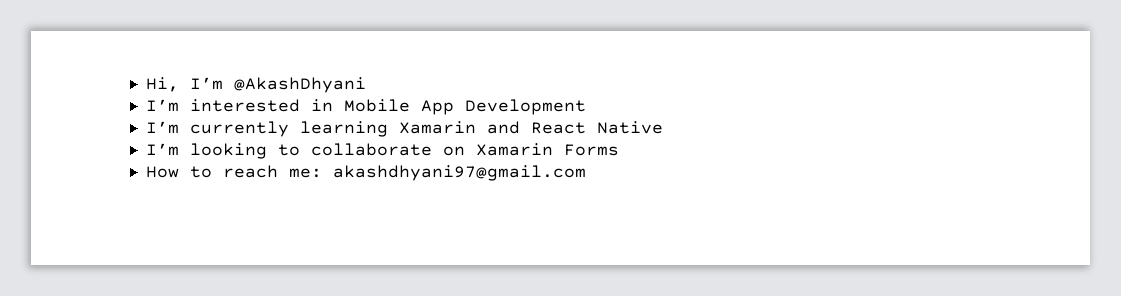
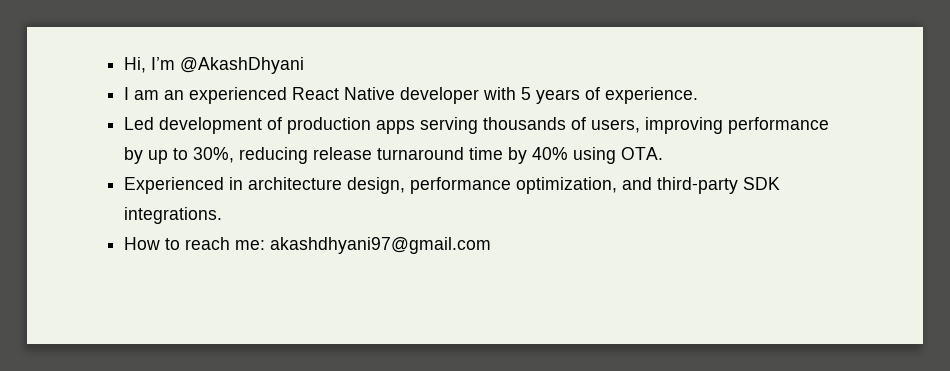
- I’m interested in Mobile App Development
- I’m currently learning Xamarin and React Native
- I’m looking to collaborate on Xamarin Forms
+ I am an experienced React Native developer with 5 years of experience.
+ Led development of production apps serving thousands of users, improving performance by up to 30%, reducing release turnaround time by 40% using OTA.
+ Experienced in architecture design, performance optimization, and third-party SDK integrations.

